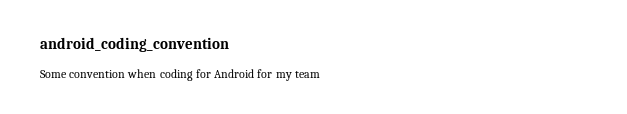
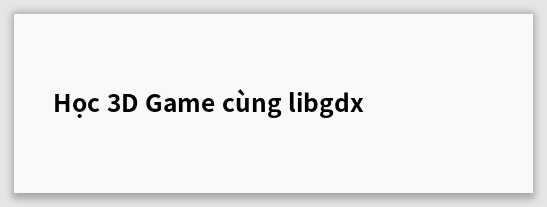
- android_coding_convention
- Some convention when coding for Android for my team
+ Học 3D Game cùng libgdx

